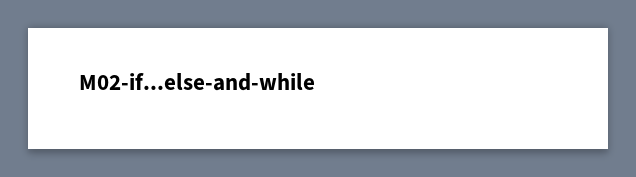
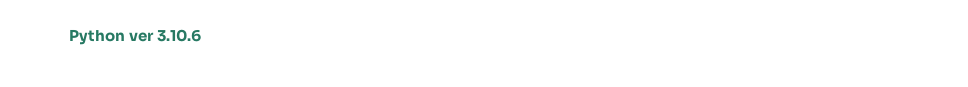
- M02-if...else-and-while
+ Python ver 3.10.6

